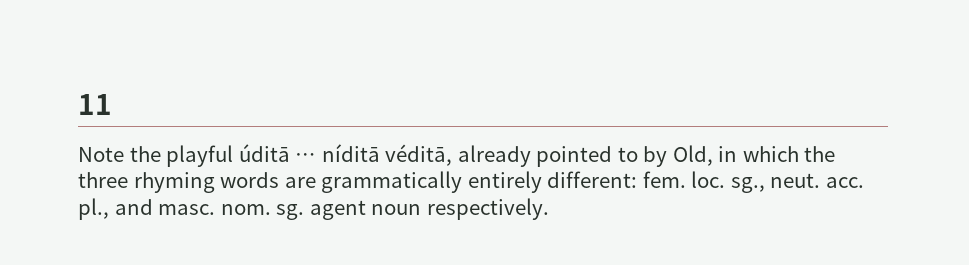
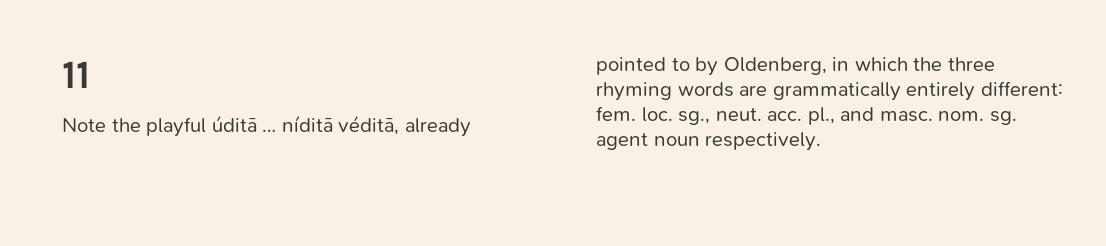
- Note the playful úditā … níditā véditā, already pointed to by Old, in which the three rhyming words are grammatically entirely different: fem. loc. sg., neut. acc. pl., and masc. nom. sg. agent noun respectively.
+ Note the playful úditā … níditā véditā, already pointed to by Oldenberg, in which the three rhyming words are grammatically entirely different: fem. loc. sg., neut. acc. pl., and masc. nom. sg. agent noun respectively.

